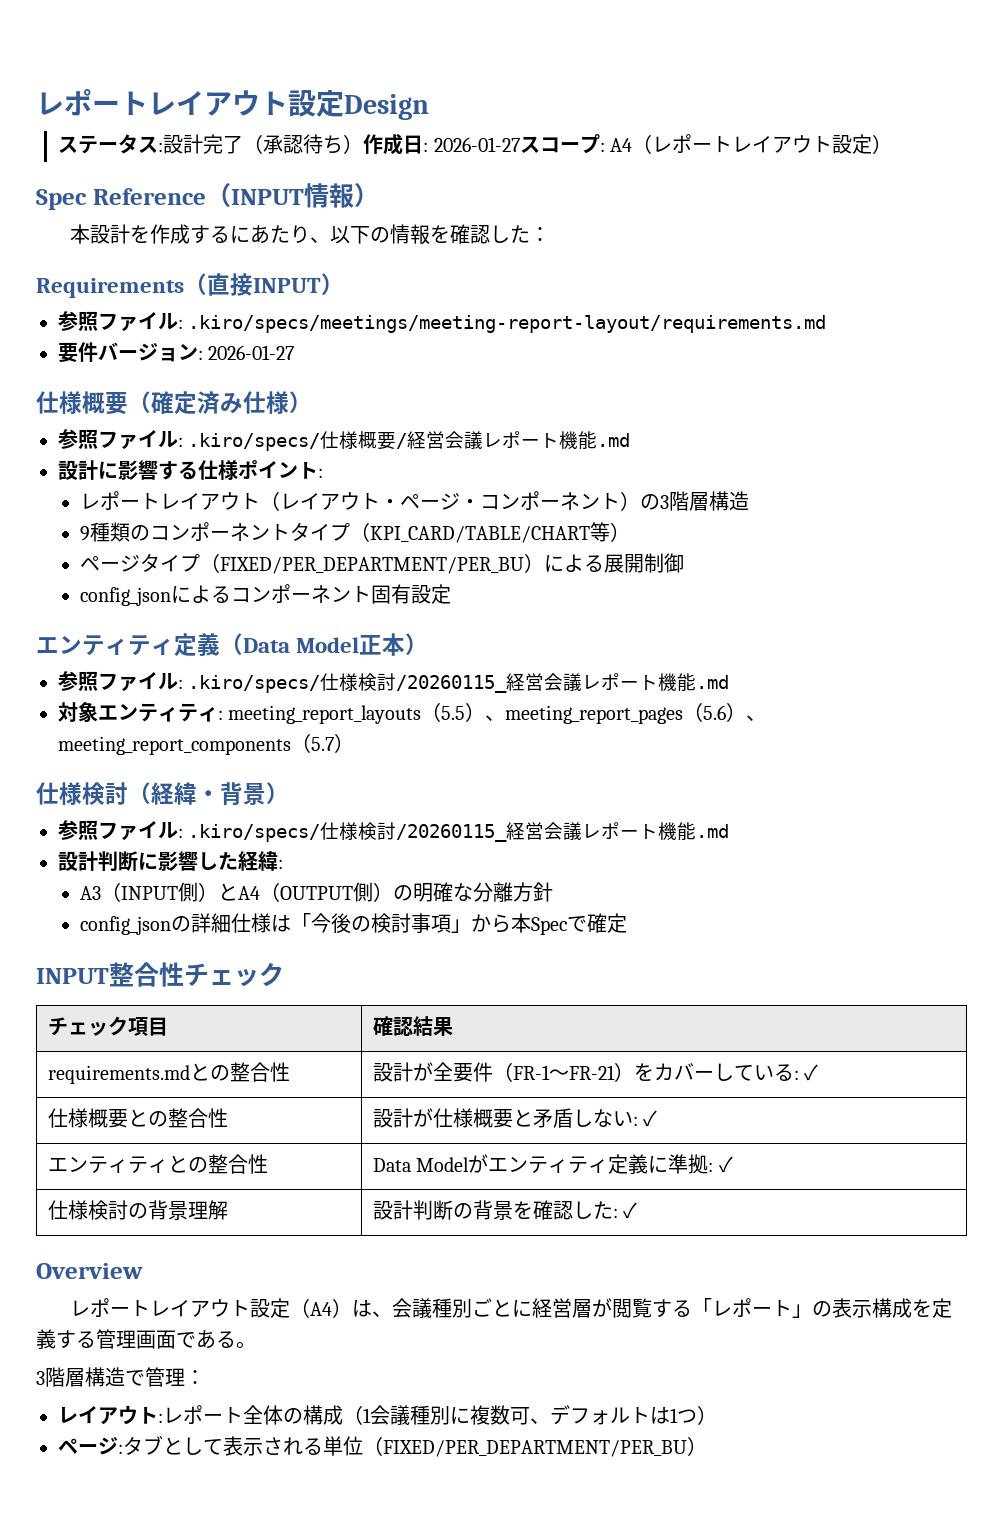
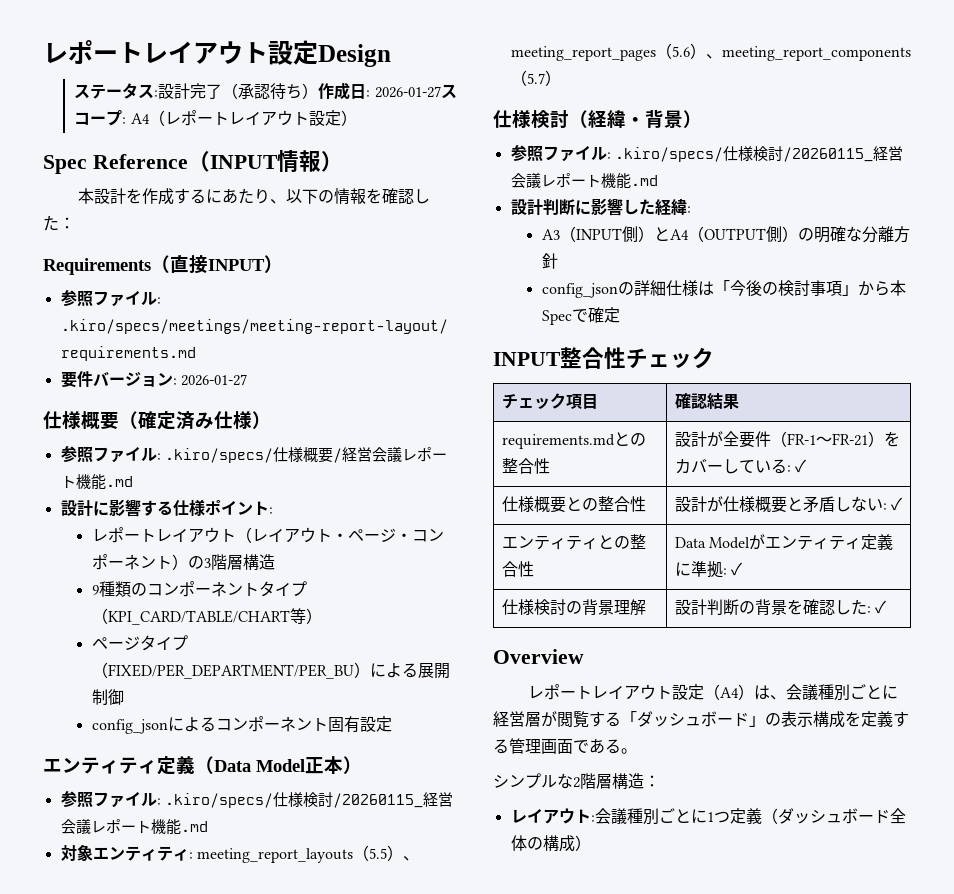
- レポートレイアウト設定（A4）は、会議種別ごとに経営層が閲覧する「レポート」の表示構成を定義する管理画面である。
+ レポートレイアウト設定（A4）は、会議種別ごとに経営層が閲覧する「ダッシュボード」の表示構成を定義する管理画面である。
- 3階層構造で管理：
+ シンプルな2階層構造：
- レイアウト:レポート全体の構成（1会議種別に複数可、デフォルトは1つ）
- ページ:タブとして表示される単位（FIXED/PER_DEPARTMENT/PER_BU）
+ レイアウト:会議種別ごとに1つ定義（ダッシュボード全体の構成）

